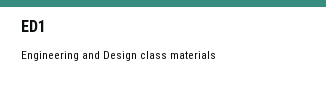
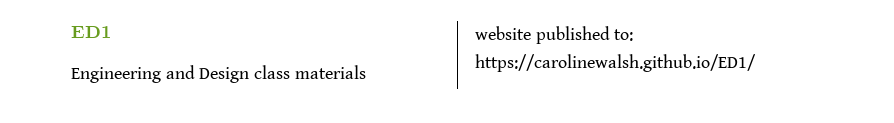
+ website published to: https://carolinewalsh.github.io/ED1/

